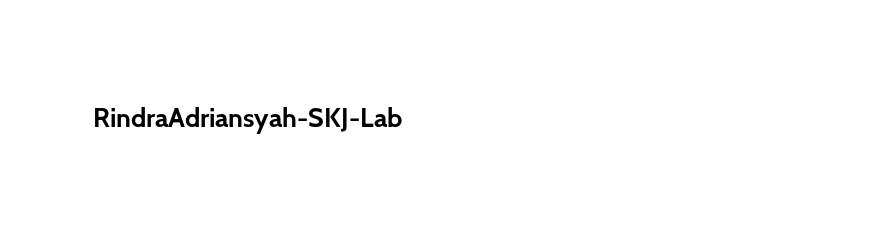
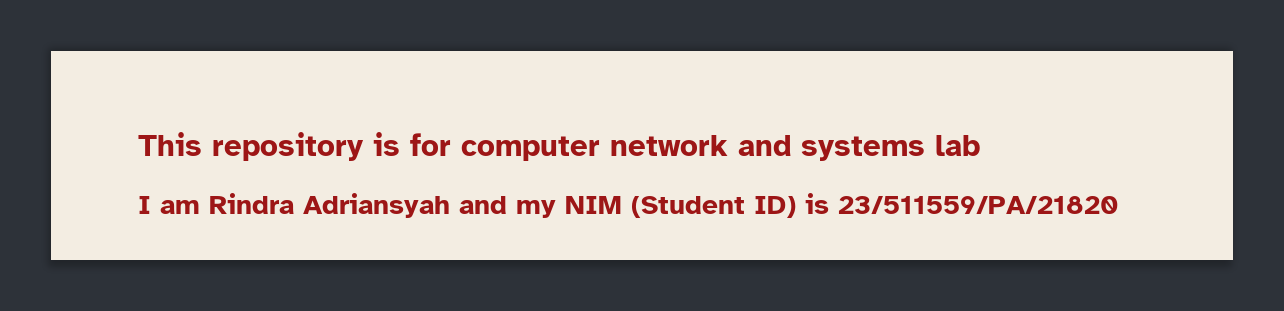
- RindraAdriansyah-SKJ-Lab
+ This repository is for computer network and systems lab
+ I am Rindra Adriansyah and my NIM (Student ID) is 23/511559/PA/21820

